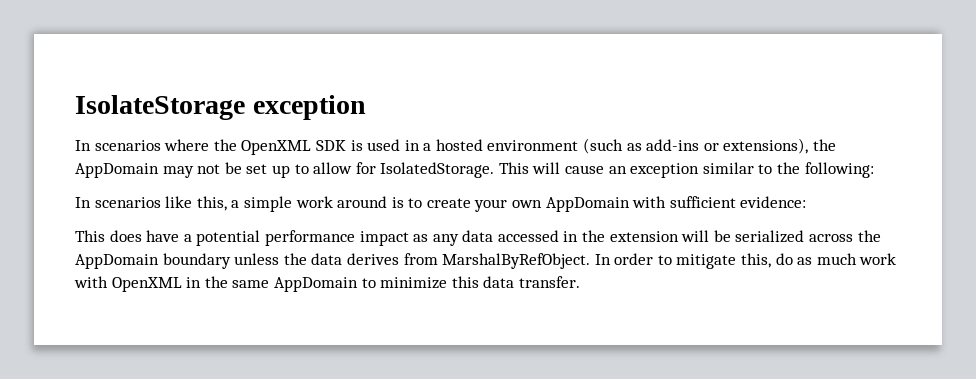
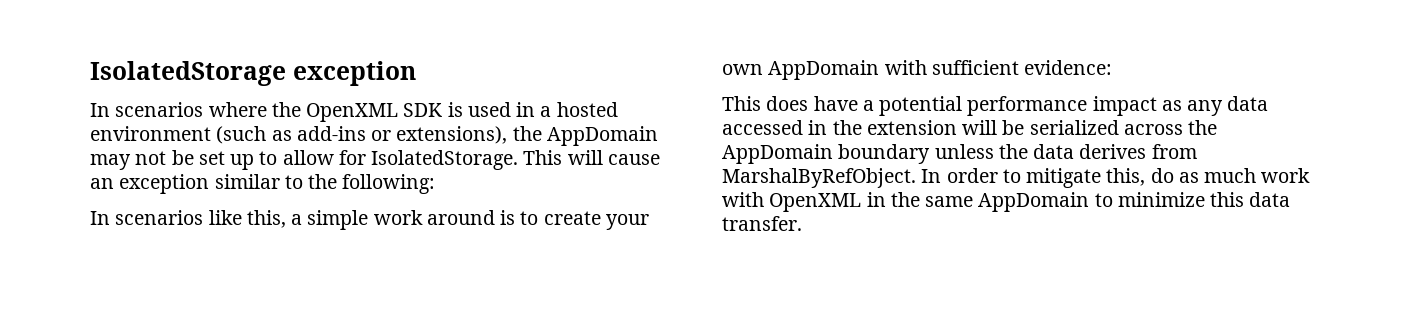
- IsolateStorage exception
+ IsolatedStorage exception

